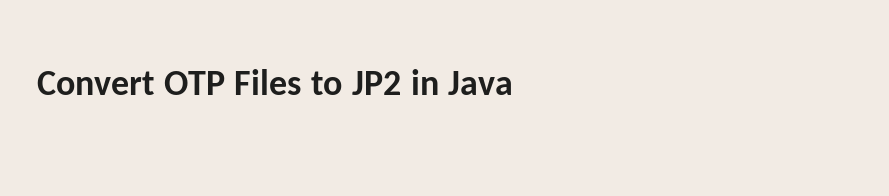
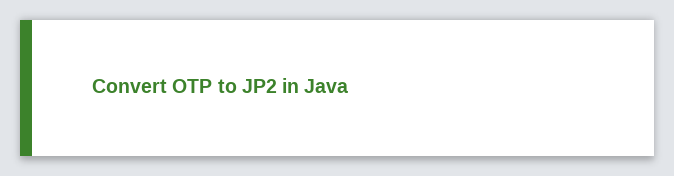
- Convert OTP Files to JP2 in Java
+ Convert OTP to JP2 in Java

